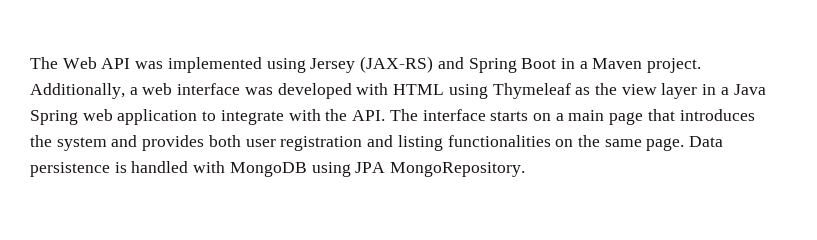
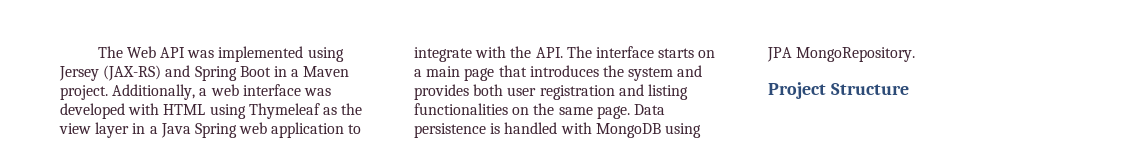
+ Project Structure

